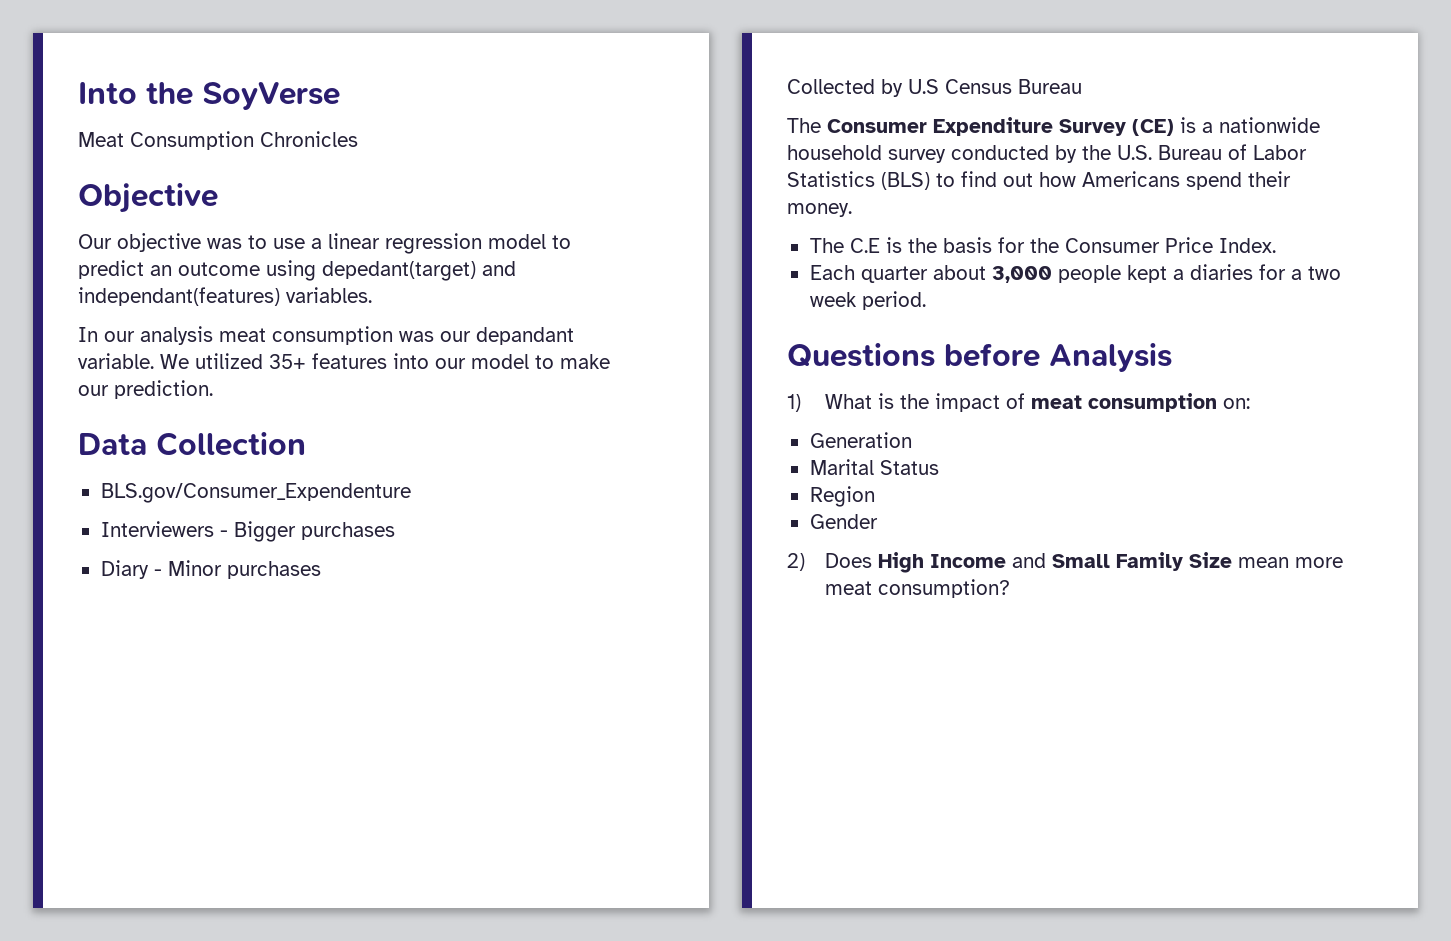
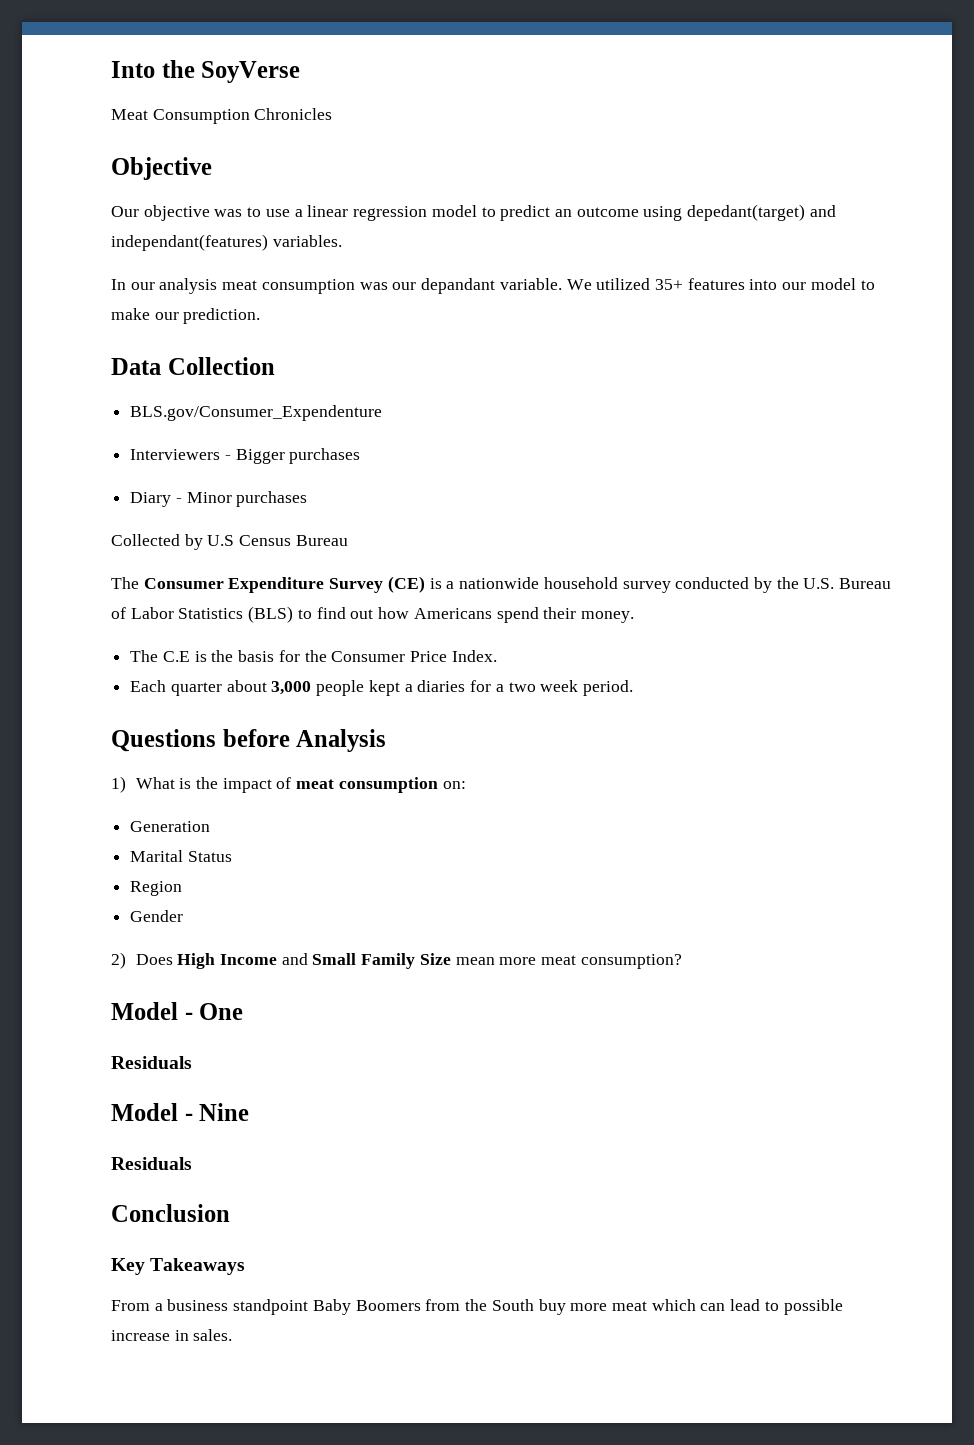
+ Model - One
+ Residuals
+ Model - Nine
+ Residuals
+ Conclusion
+ Key Takeaways
+ From a business standpoint Baby Boomers from the South buy more meat which can lead to possible increase in sales.

